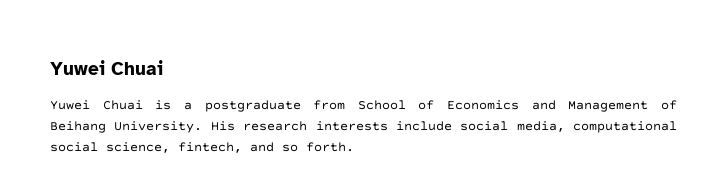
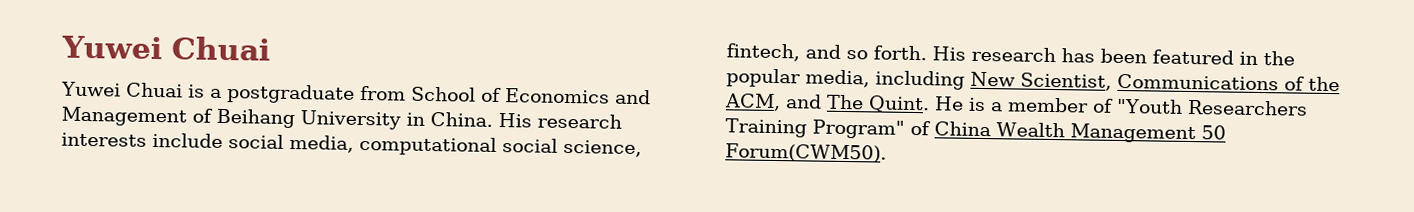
- Yuwei Chuai is a postgraduate from School of Economics and Management of Beihang University.
+ Yuwei Chuai is a postgraduate from School of Economics and Management of Beihang University in China.
+ His research has been featured in the popular media, including New Scientist, Communications of the ACM, and The Quint. He is a member of "Youth Researchers Training Program" of China Wealth Management 50 Forum(CWM50).

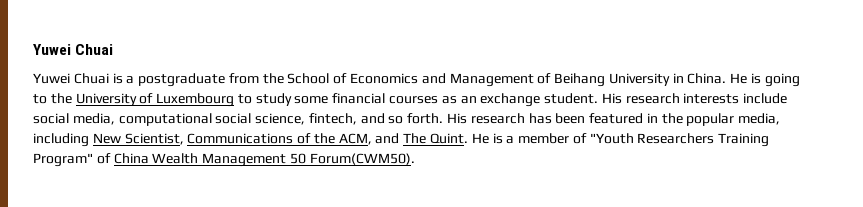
- Yuwei Chuai is a postgraduate from School of Economics and Management of Beihang University in China.
+ Yuwei Chuai is a postgraduate from the School of Economics and Management of Beihang University in China.
+ He is going to the University of Luxembourg to study some financial courses as an exchange student.

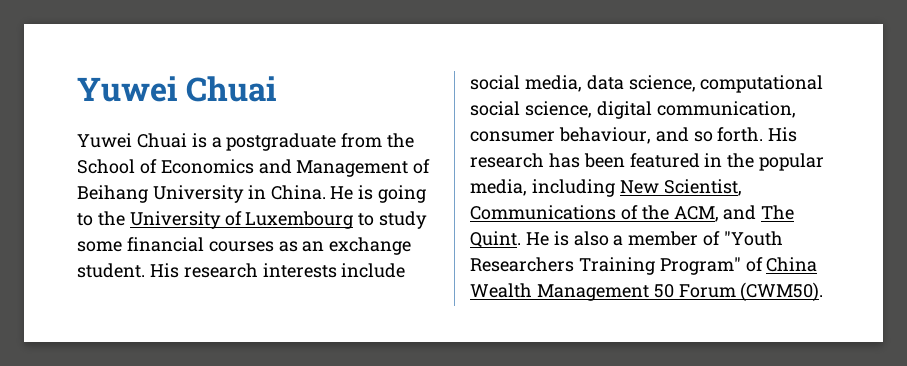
- His research interests include social media, computational social science, fintech, and so forth.
+ His research interests include social media, data science, computational social science, digital communication, consumer behaviour, and so forth.
- He is a member of "Youth Researchers Training Program" of China Wealth Management 50 Forum(CWM50).
+ He is also a member of "Youth Researchers Training Program" of China Wealth Management 50 Forum (CWM50).

